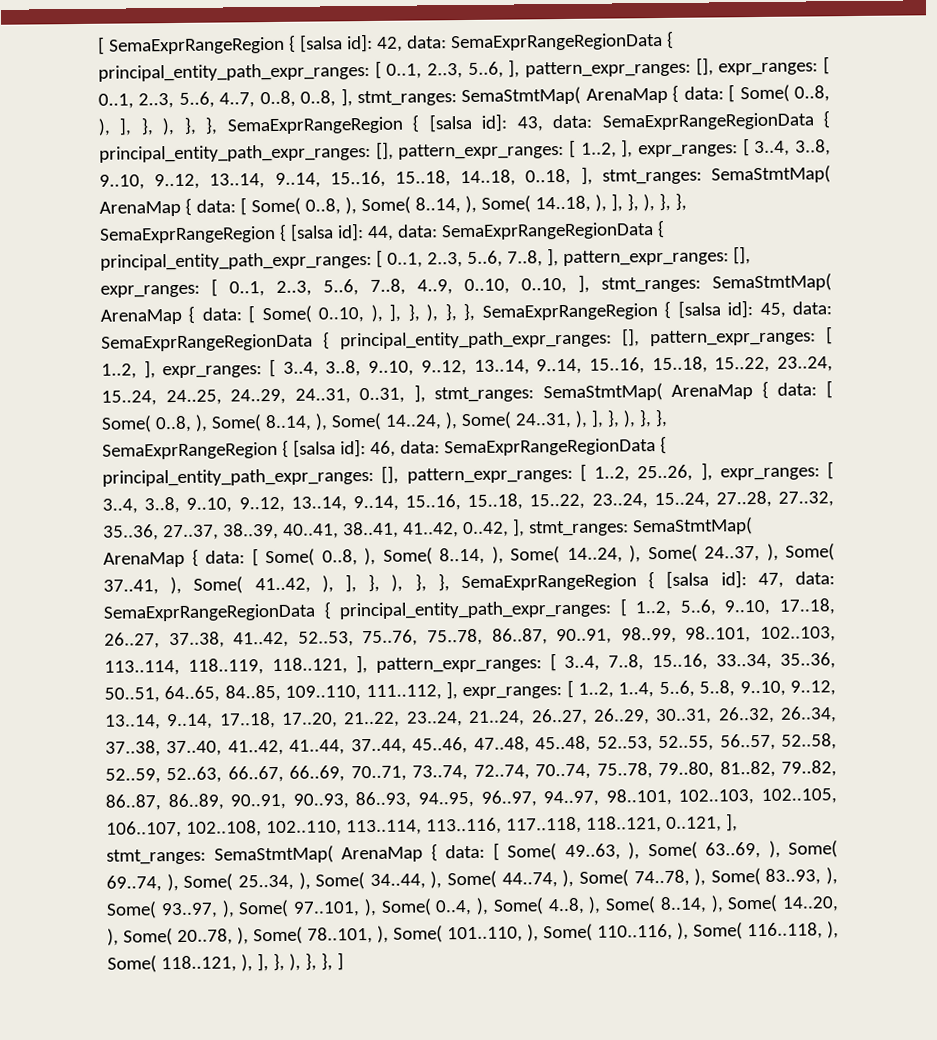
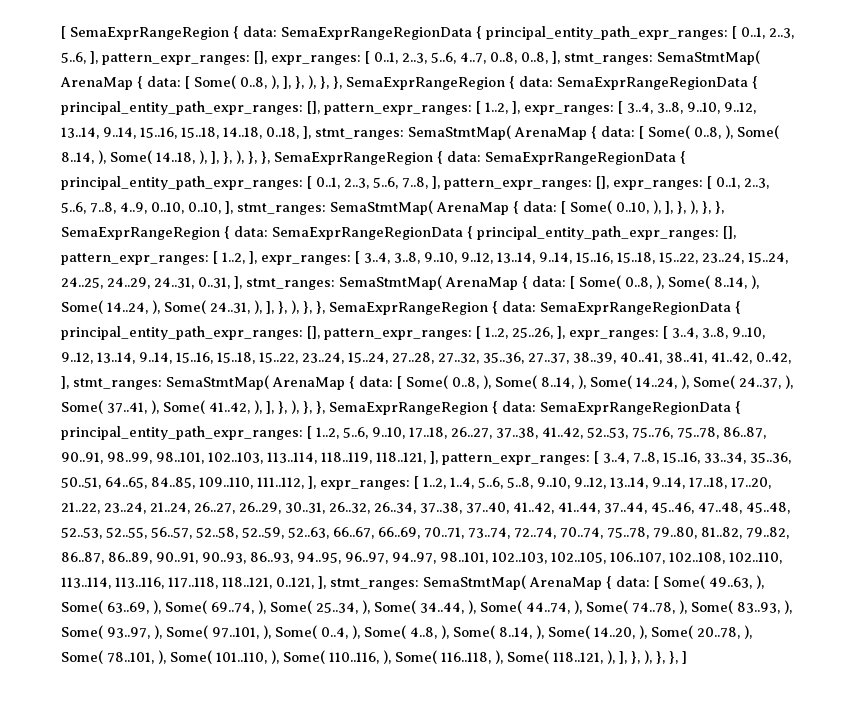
- [ SemaExprRangeRegion { [salsa id]: 42, data:
+ [ SemaExprRangeRegion { data:
- [ Some( 0..8, ), ], }, ), }, }, SemaExprRangeRegion { [salsa id]: 43, data:
+ [ Some( 0..8, ), ], }, ), }, }, SemaExprRangeRegion { data:
- [ Some( 0..8, ), Some( 8..14, ), Some( 14..18, ), ], }, ), }, }, SemaExprRangeRegion { [salsa id]: 44, data:
+ [ Some( 0..8, ), Some( 8..14, ), Some( 14..18, ), ], }, ), }, }, SemaExprRangeRegion { data:
- [ Some( 0..10, ), ], }, ), }, }, SemaExprRangeRegion { [salsa id]: 45, data:
+ [ Some( 0..10, ), ], }, ), }, }, SemaExprRangeRegion { data:
- [ Some( 0..8, ), Some( 8..14, ), Some( 14..24, ), Some( 24..31, ), ], }, ), }, }, SemaExprRangeRegion { [salsa id]: 46, data:
+ [ Some( 0..8, ), Some( 8..14, ), Some( 14..24, ), Some( 24..31, ), ], }, ), }, }, SemaExprRangeRegion { data:
- [ Some( 0..8, ), Some( 8..14, ), Some( 14..24, ), Some( 24..37, ), Some( 37..41, ), Some( 41..42, ), ], }, ), }, }, SemaExprRangeRegion { [salsa id]: 47, data:
+ [ Some( 0..8, ), Some( 8..14, ), Some( 14..24, ), Some( 24..37, ), Some( 37..41, ), Some( 41..42, ), ], }, ), }, }, SemaExprRangeRegion { data:

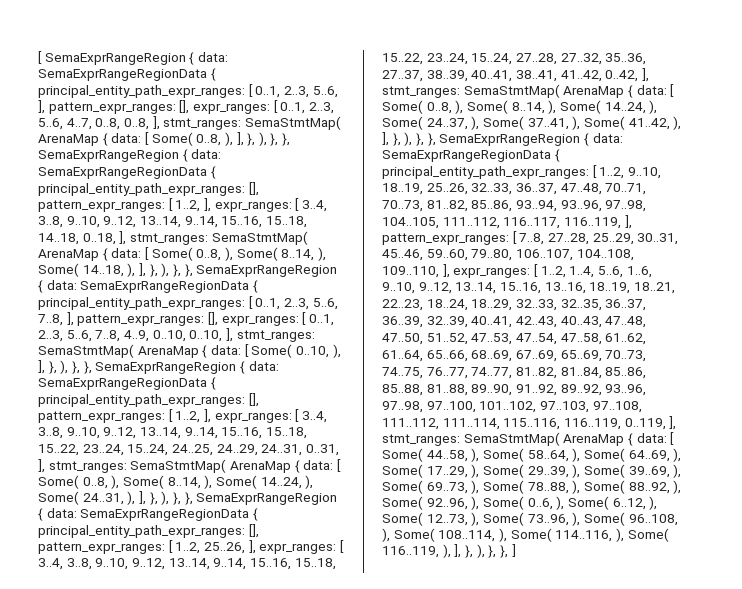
- [ 1..2, 5..6, 9..10, 17..18, 26..27, 37..38, 41..42, 52..53, 75..76, 75..78, 86..87, 90..91, 98..99, 98..101, 102..103, 113..114, 118..119, 118..121, ], pattern_expr_ranges: [ 3..4, 7..8, 15..16, 33..34, 35..36, 50..51, 64..65, 84..85, 109..110, 111..112, ], expr_ranges:
+ [ 1..2, 9..10, 18..19, 25..26, 32..33, 36..37, 47..48, 70..71, 70..73, 81..82, 85..86, 93..94, 93..96, 97..98, 104..105, 111..112, 116..117, 116..119, ], pattern_expr_ranges: [ 7..8, 27..28, 25..29, 30..31, 45..46, 59..60, 79..80, 106..107, 104..108, 109..110, ], expr_ranges:
- [ 1..2, 1..4, 5..6, 5..8, 9..10, 9..12, 13..14, 9..14, 17..18, 17..20, 21..22, 23..24, 21..24, 26..27, 26..29, 30..31, 26..32, 26..34, 37..38, 37..40, 41..42, 41..44, 37..44, 45..46, 47..48, 45..48, 52..53, 52..55, 56..57, 52..58, 52..59, 52..63, 66..67, 66..69, 70..71, 73..74, 72..74, 70..74, 75..78, 79..80, 81..82, 79..82, 86..87, 86..89, 90..91, 90..93, 86..93, 94..95, 96..97, 94..97, 98..101, 102..103, 102..105, 106..107, 102..108, 102..110, 113..114, 113..116, 117..118, 118..121, 0..121, ], stmt_ranges: SemaStmtMap( ArenaMap { data: [ Some( 49..63, ), Some( 63..69, ), Some( 69..74, ), Some( 25..34, ), Some( 34..44, ), Some( 44..74, ), Some( 74..78, ), Some( 83..93, ), Some( 93..97, ), Some( 97..101, ), Some( 0..4, ), Some( 4..8, ), Some( 8..14, ), Some( 14..20, ), Some( 20..78, ), Some( 78..101, ), Some( 101..110, ), Some( 110..116, ), Some( 116..118, ), Some( 118..121, ), ], }, ), }, }, ]
+ [ 1..2, 1..4, 5..6, 1..6, 9..10, 9..12, 13..14, 15..16, 13..16, 18..19, 18..21, 22..23, 18..24, 18..29, 32..33, 32..35, 36..37, 36..39, 32..39, 40..41, 42..43, 40..43, 47..48, 47..50, 51..52, 47..53, 47..54, 47..58, 61..62, 61..64, 65..66, 68..69, 67..69, 65..69, 70..73, 74..75, 76..77, 74..77, 81..82, 81..84, 85..86, 85..88, 81..88, 89..90, 91..92, 89..92, 93..96, 97..98, 97..100, 101..102, 97..103, 97..108, 111..112, 111..114, 115..116, 116..119, 0..119, ], stmt_ranges: SemaStmtMap( ArenaMap { data: [ Some( 44..58, ), Some( 58..64, ), Some( 64..69, ), Some( 17..29, ), Some( 29..39, ), Some( 39..69, ), Some( 69..73, ), Some( 78..88, ), Some( 88..92, ), Some( 92..96, ), Some( 0..6, ), Some( 6..12, ), Some( 12..73, ), Some( 73..96, ), Some( 96..108, ), Some( 108..114, ), Some( 114..116, ), Some( 116..119, ), ], }, ), }, }, ]

